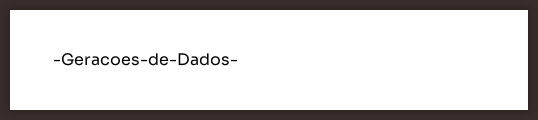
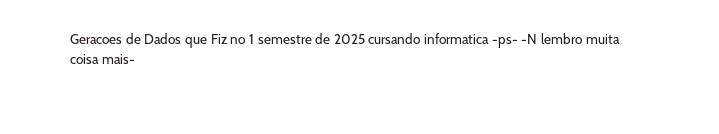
- -Geracoes-de-Dados-
+ Geracoes de Dados que Fiz no 1 semestre de 2025 cursando informatica -ps- -N lembro muita coisa mais-

